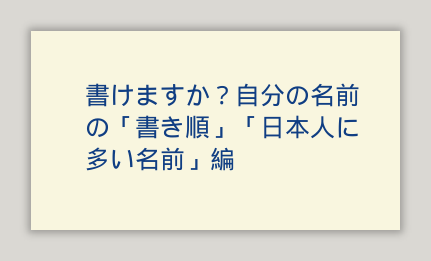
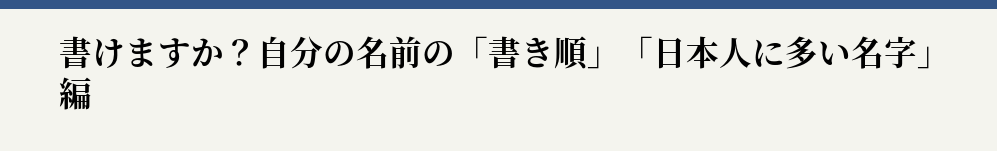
- 自分の名前の「書き順」「日本人に多い名前」編
+ 自分の名前の「書き順」「日本人に多い名字」編

